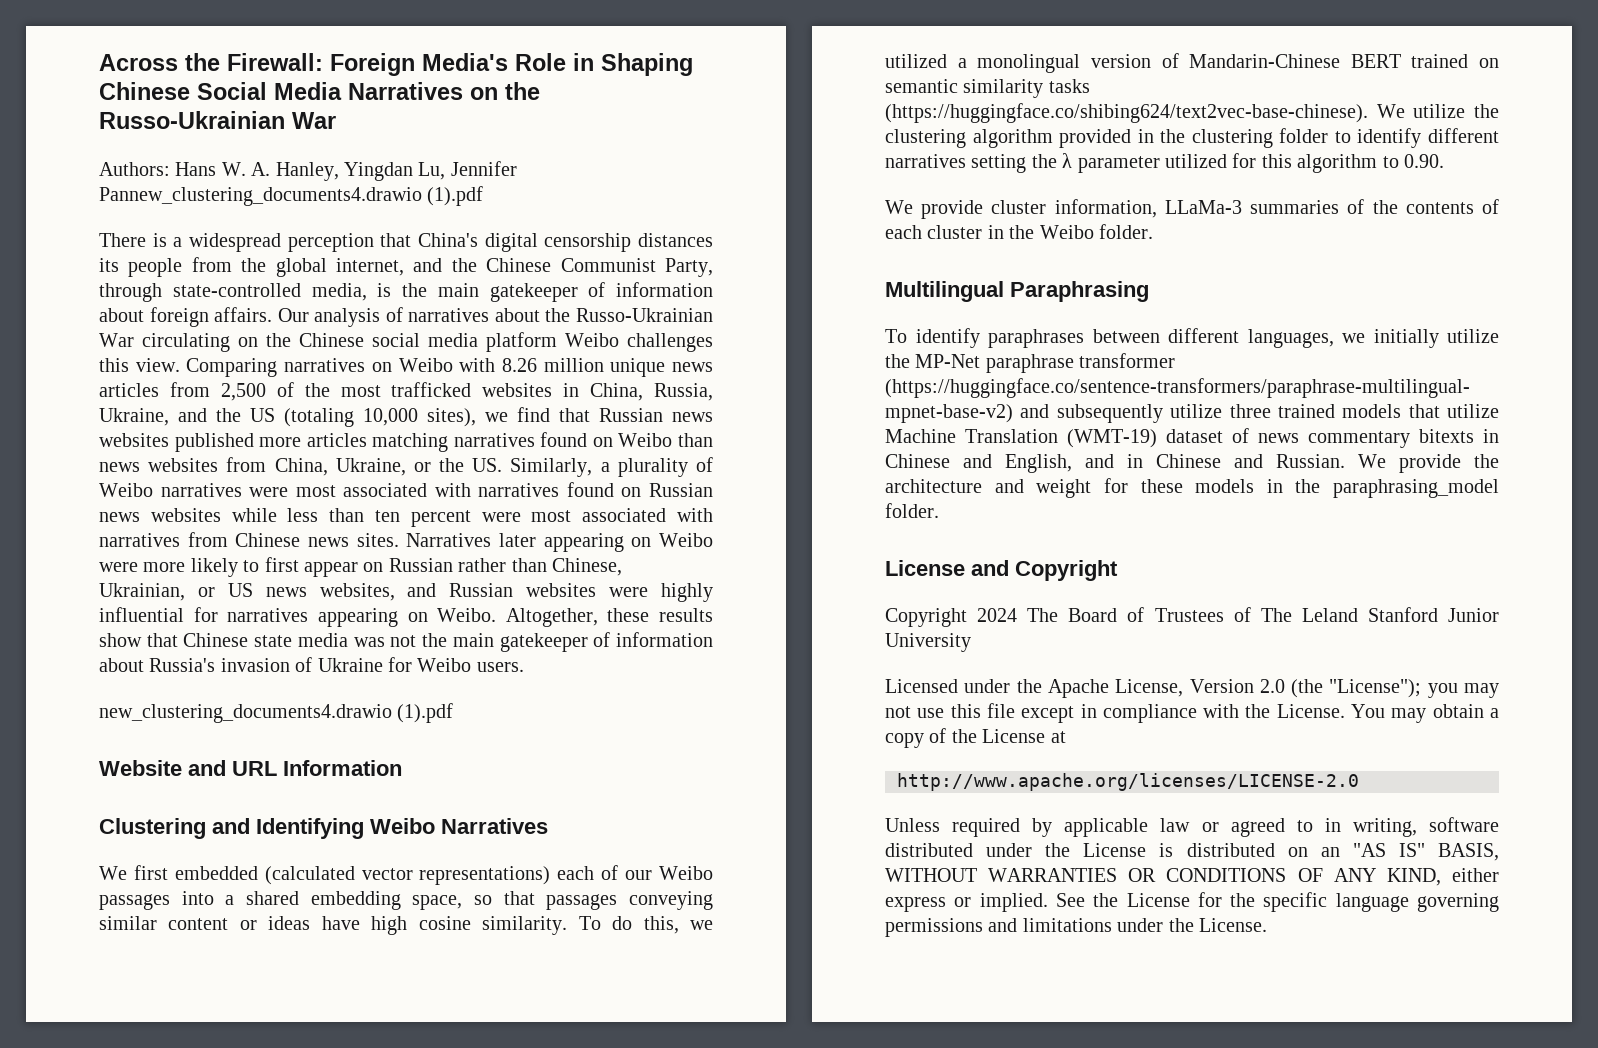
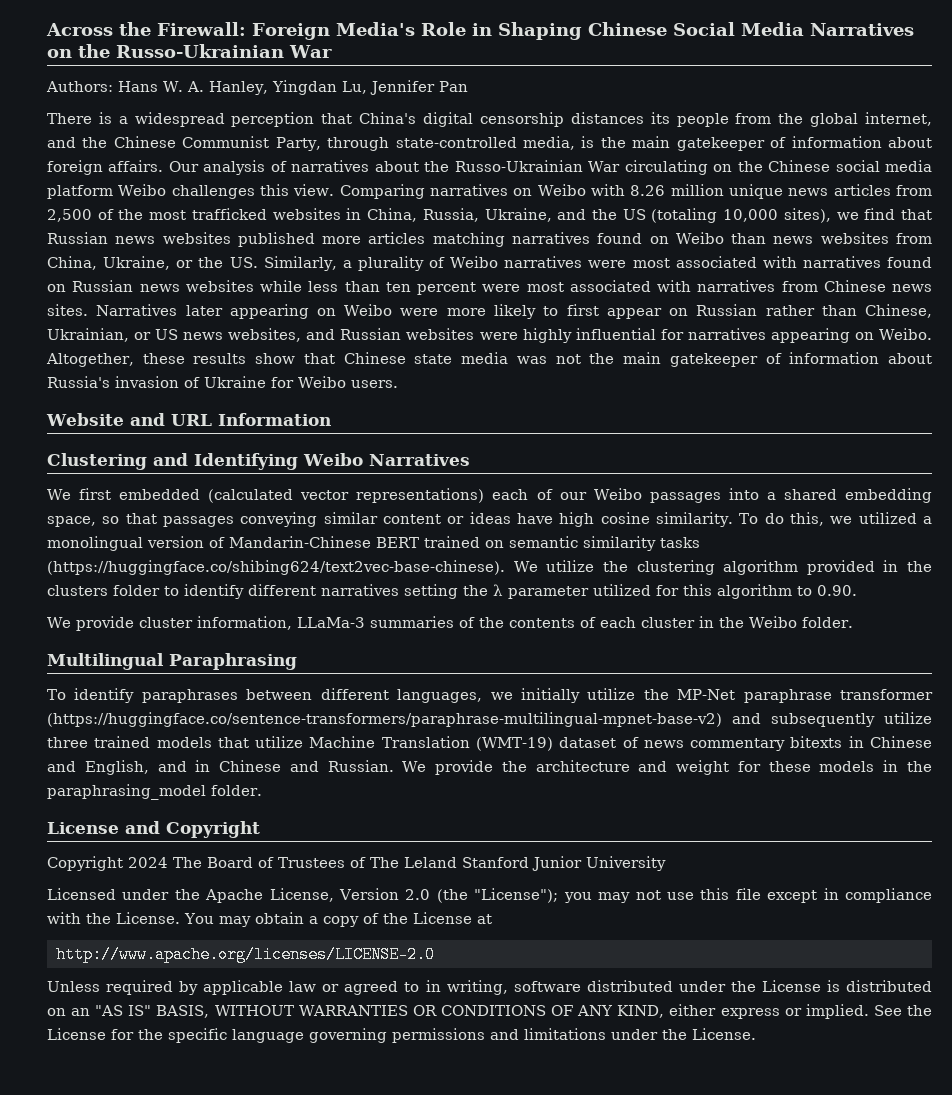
- Authors: Hans W. A. Hanley, Yingdan Lu, Jennifer Pannew_clustering_documents4.drawio (1).pdf
+ Authors: Hans W. A. Hanley, Yingdan Lu, Jennifer Pan
- new_clustering_documents4.drawio (1).pdf
- To do this, we utilized a monolingual version of Mandarin-Chinese BERT trained on semantic similarity tasks (https://huggingface.co/shibing624/text2vec-base-chinese). We utilize the clustering algorithm provided in the clustering folder to identify different narratives setting the λ parameter utilized for this algorithm to 0.90.
+ To do this, we utilized a monolingual version of Mandarin-Chinese BERT trained on semantic similarity tasks (https://huggingface.co/shibing624/text2vec-base-chinese). We utilize the clustering algorithm provided in the clusters folder to identify different narratives setting the λ parameter utilized for this algorithm to 0.90.

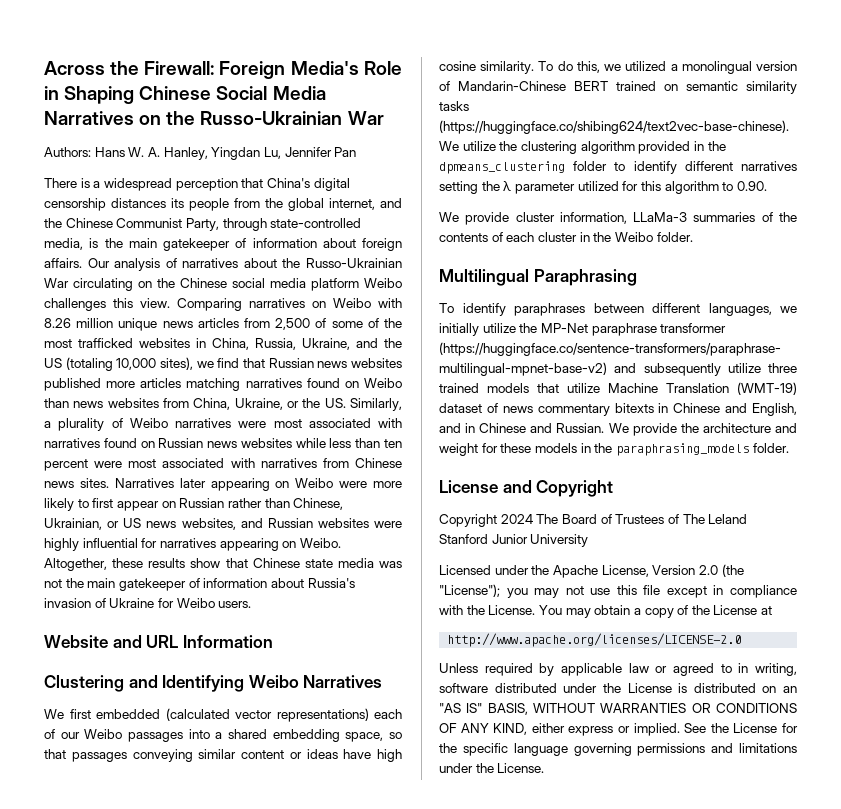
- Comparing narratives on Weibo with 8.26 million unique news articles from 2,500 of the most trafficked websites in China, Russia, Ukraine, and the US (totaling 10,000 sites), we find that Russian news websites published more articles matching narratives found on Weibo than news websites from China, Ukraine, or the US. Similarly, a plurality of Weibo narratives were most associated with narratives found on Russian news websites while less than ten percent were most associated with narratives from Chinese news sites.
+ Comparing narratives on Weibo with 8.26 million unique news articles from 2,500 of some of the most trafficked websites in China, Russia, Ukraine, and the US (totaling 10,000 sites), we find that Russian news websites published more articles matching narratives found on Weibo than news websites from China, Ukraine, or the US. Similarly, a plurality of Weibo narratives were most associated with narratives found on Russian news websites while less than ten percent were most associated with narratives from Chinese news sites.
- To do this, we utilized a monolingual version of Mandarin-Chinese BERT trained on semantic similarity tasks (https://huggingface.co/shibing624/text2vec-base-chinese). We utilize the clustering algorithm provided in the clusters folder to identify different narratives setting the λ parameter utilized for this algorithm to 0.90.
+ To do this, we utilized a monolingual version of Mandarin-Chinese BERT trained on semantic similarity tasks (https://huggingface.co/shibing624/text2vec-base-chinese). We utilize the clustering algorithm provided in the dpmeans_clustering folder to identify different narratives setting the λ parameter utilized for this algorithm to 0.90.
- We provide the architecture and weight for these models in the paraphrasing_model folder.
+ We provide the architecture and weight for these models in the paraphrasing_models folder.

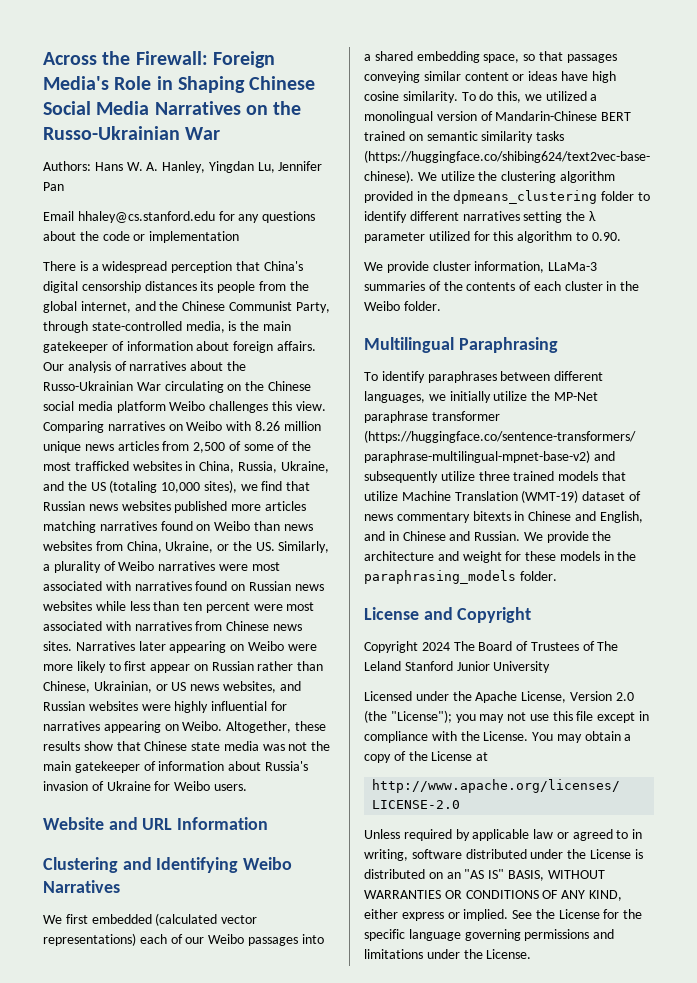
+ Email hhaley@cs.stanford.edu for any questions about the code or implementation

